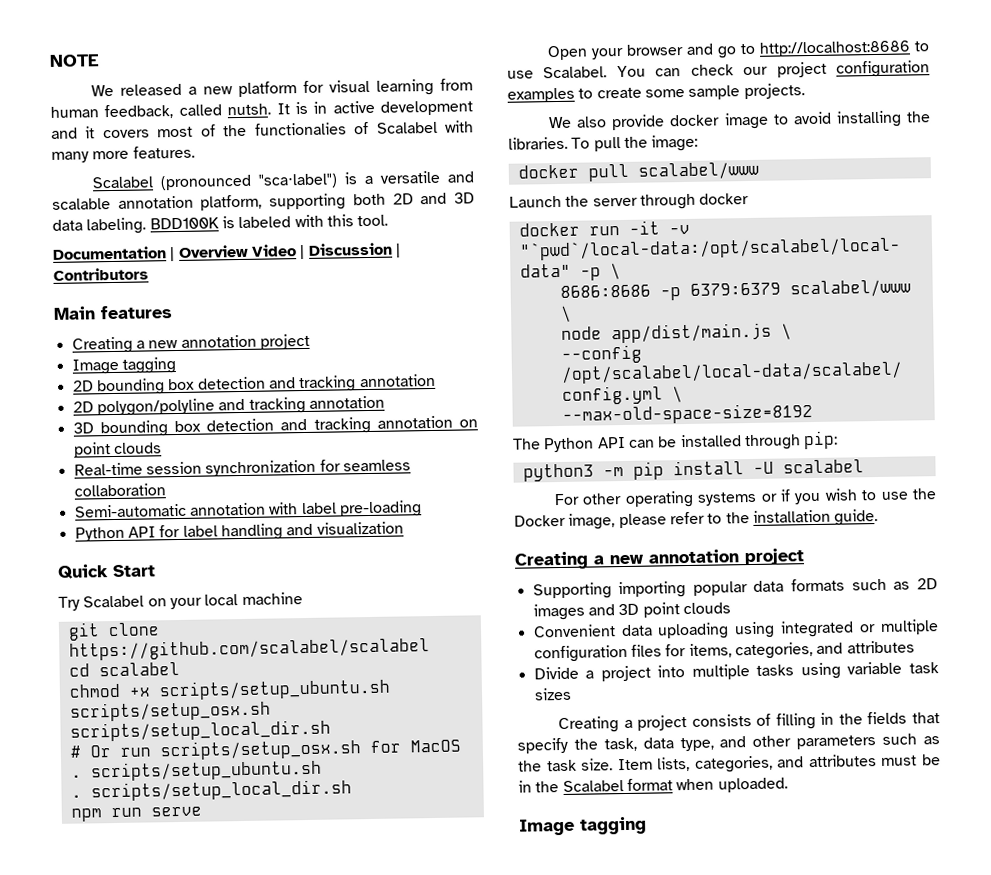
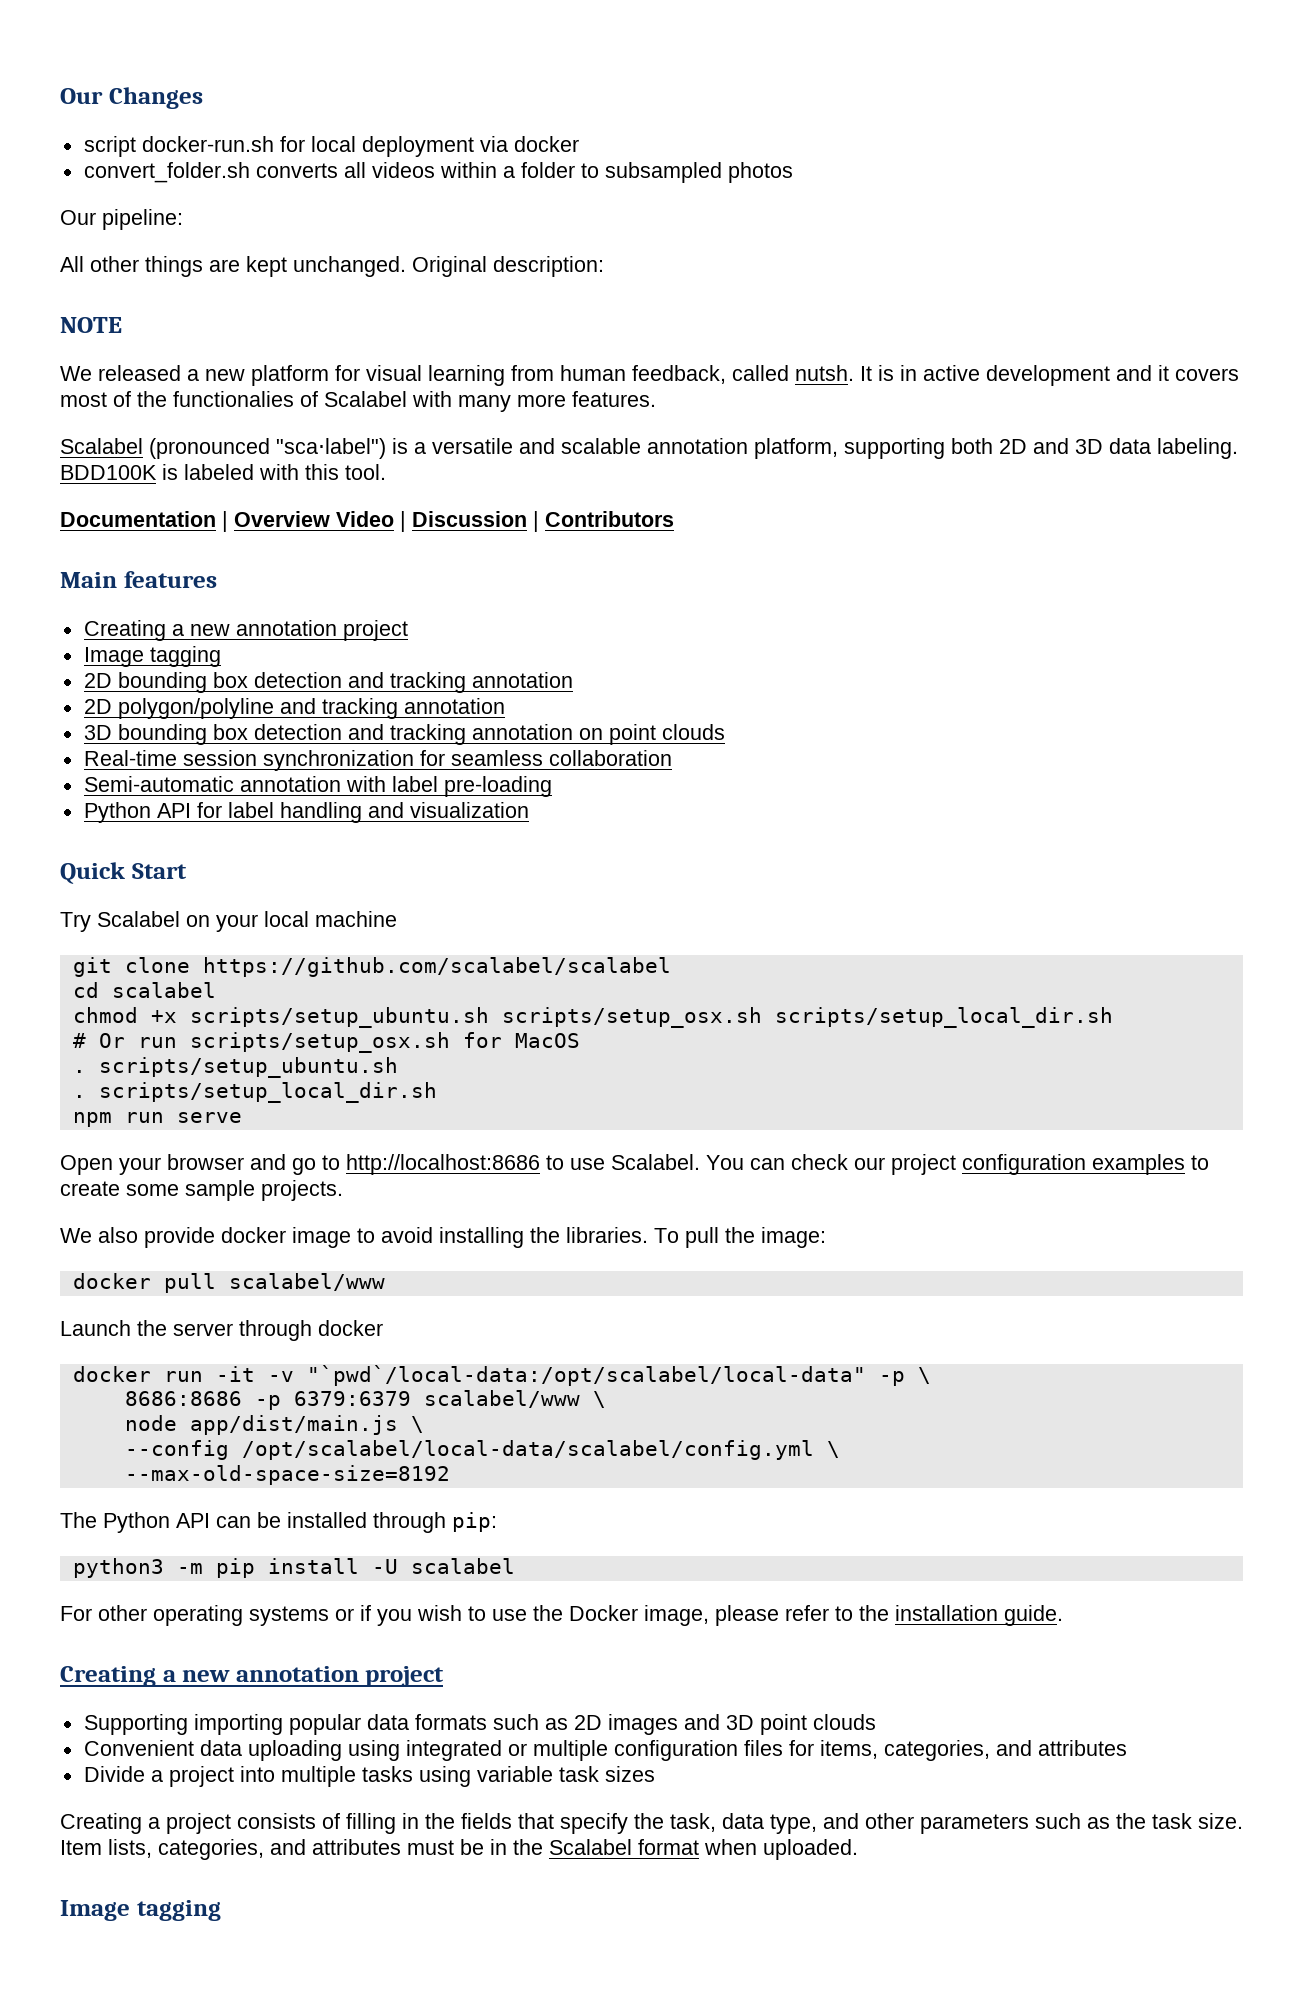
+ Our Changes
+ script docker-run.sh for local deployment via docker
+ convert_folder.sh converts all videos within a folder to subsampled photos
+ Our pipeline:
+ All other things are kept unchanged. Original description:

